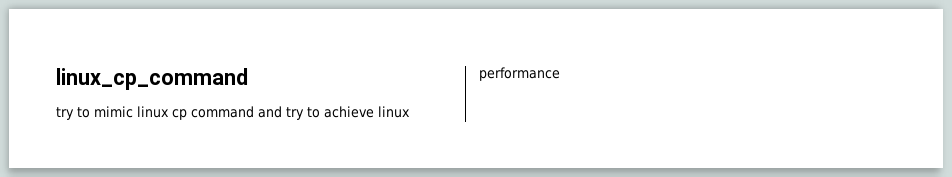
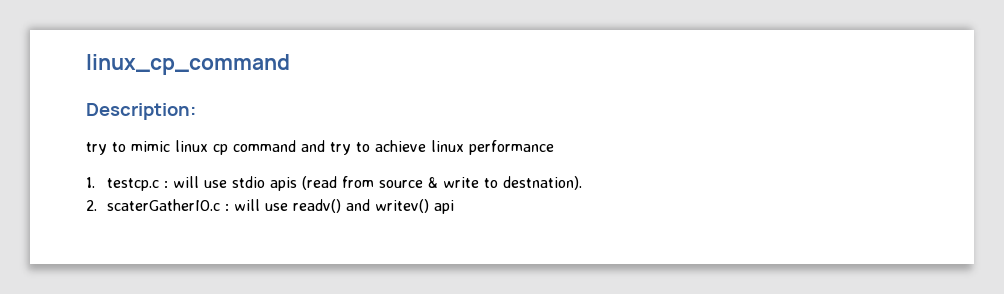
+ Description:
+ 1. testcp.c : will use stdio apis (read from source & write to destnation).
+ 2. scaterGatherIO.c : will use readv() and writev() api

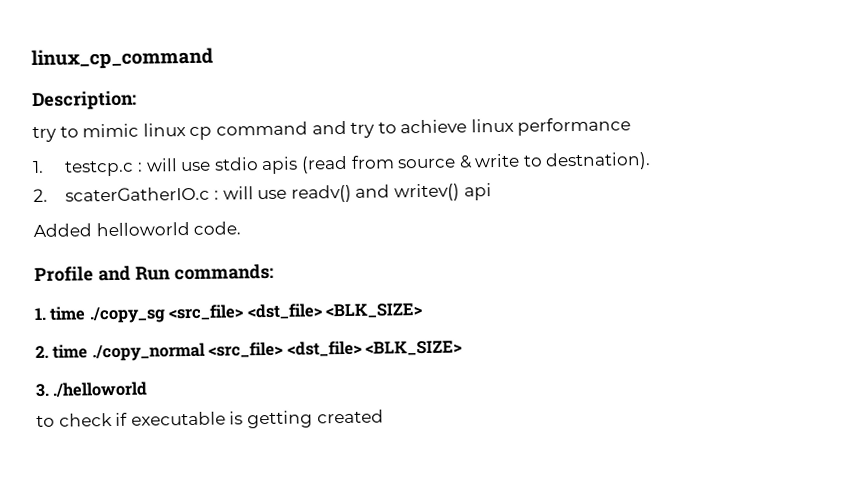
+ Added helloworld code.
+ Profile and Run commands:
+ 1. time ./copy_sg <src_file> <dst_file> <BLK_SIZE>
+ 2. time ./copy_normal <src_file> <dst_file> <BLK_SIZE>
+ 3. ./helloworld
+ to check if executable is getting created

